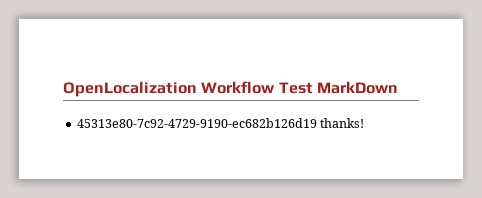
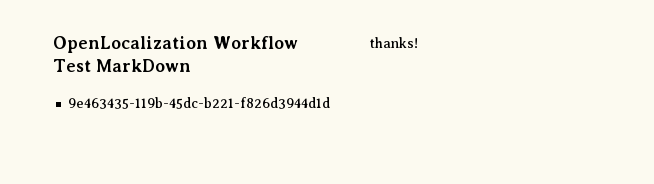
- 45313e80-7c92-4729-9190-ec682b126d19 thanks!
+ 9e463435-119b-45dc-b221-f826d3944d1d thanks!

